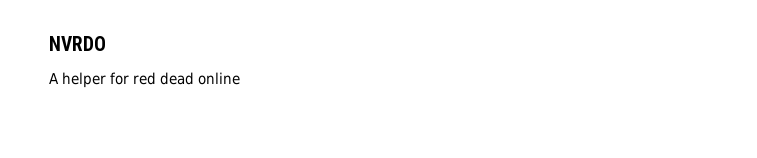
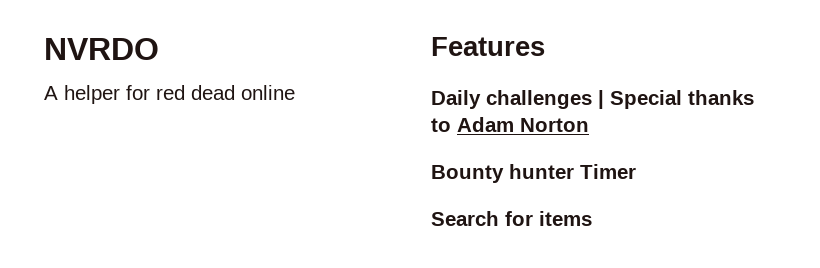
+ Features
+ Daily challenges | Special thanks to Adam Norton
+ Bounty hunter Timer
+ Search for items

